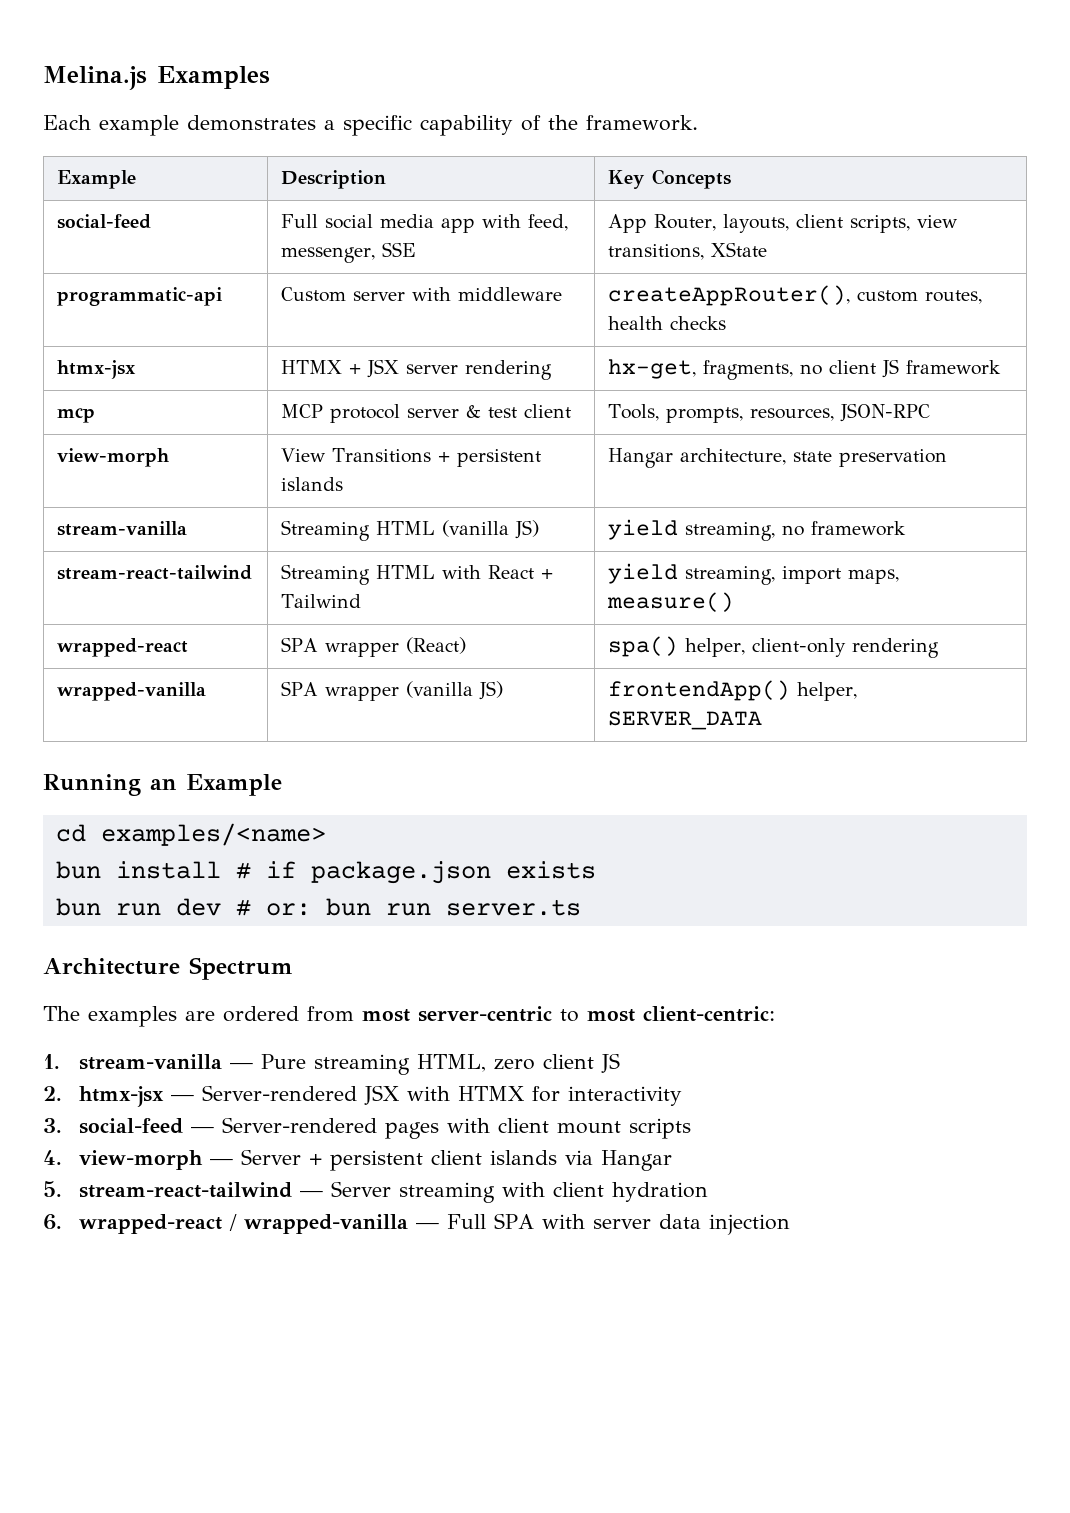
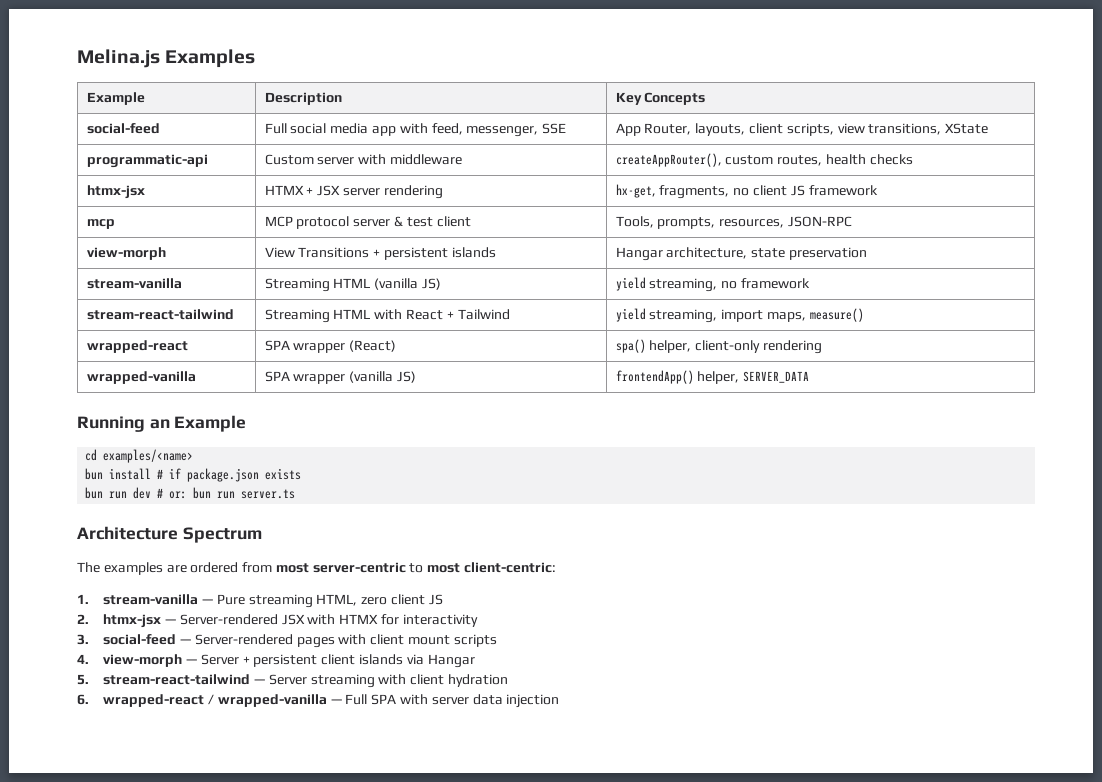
- Each example demonstrates a specific capability of the framework.

